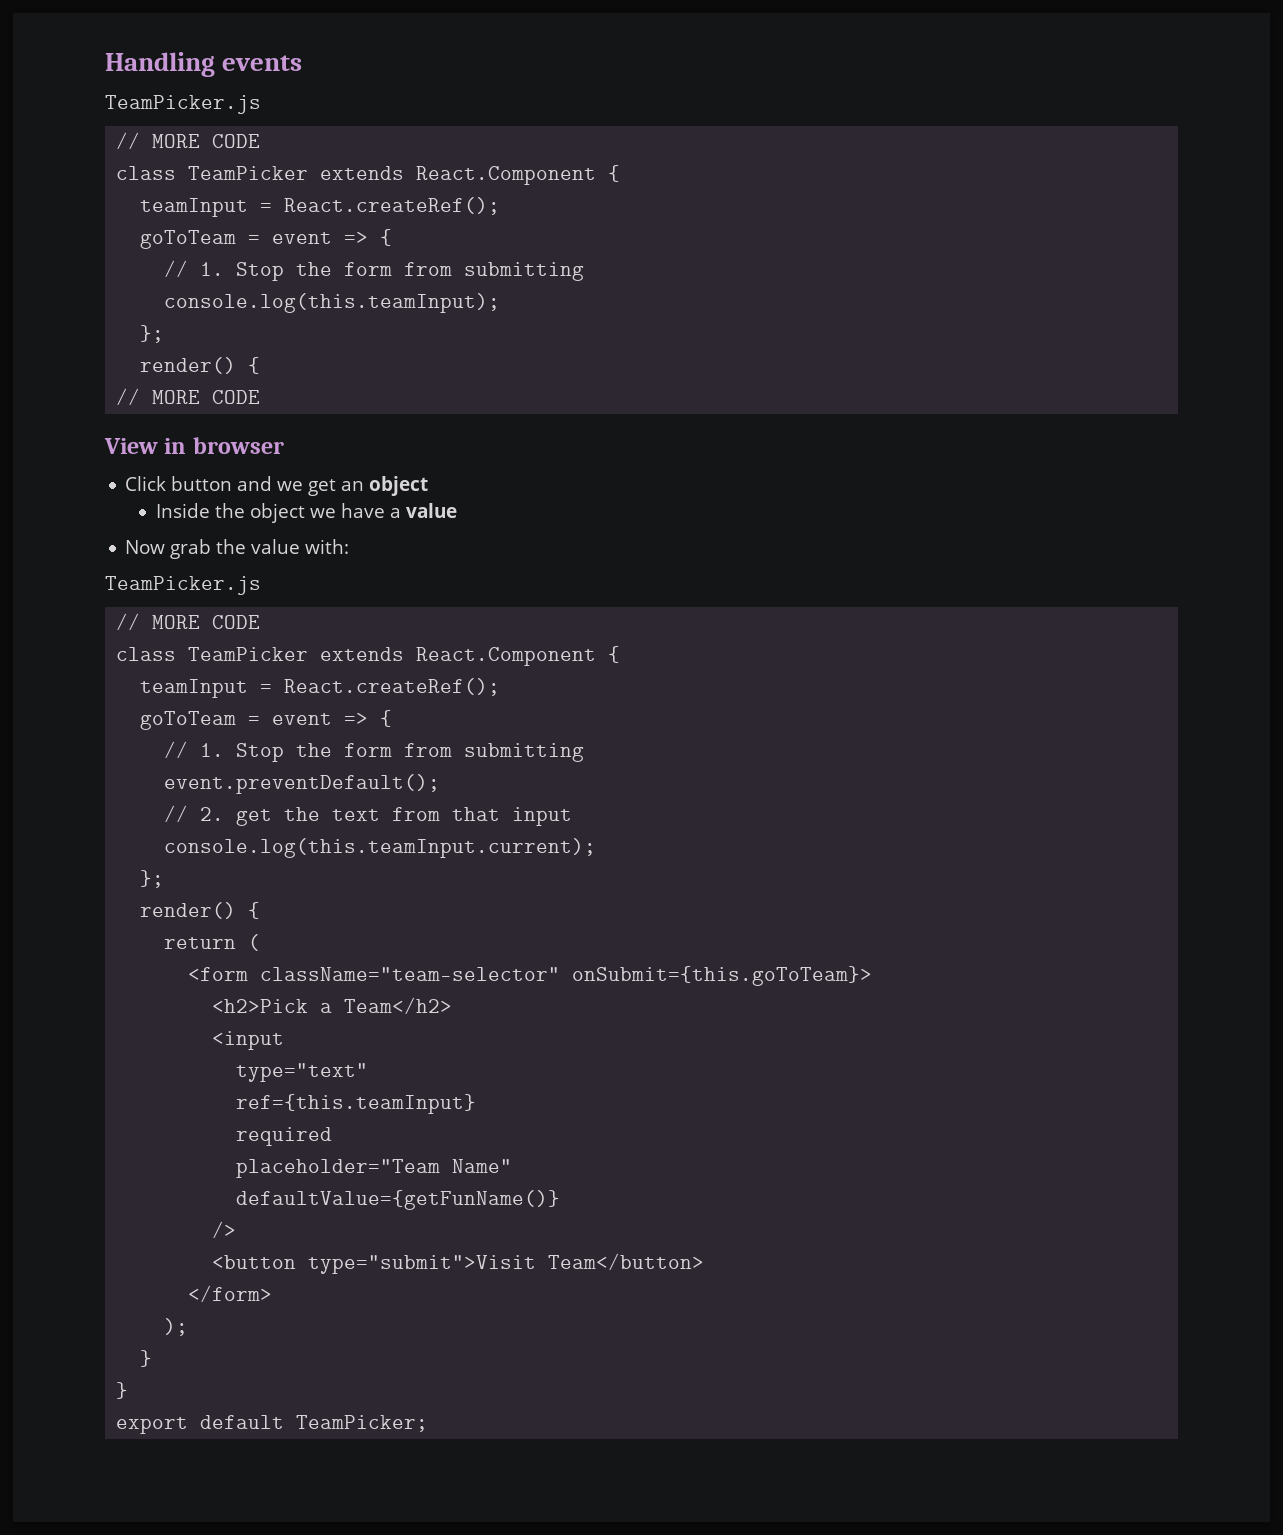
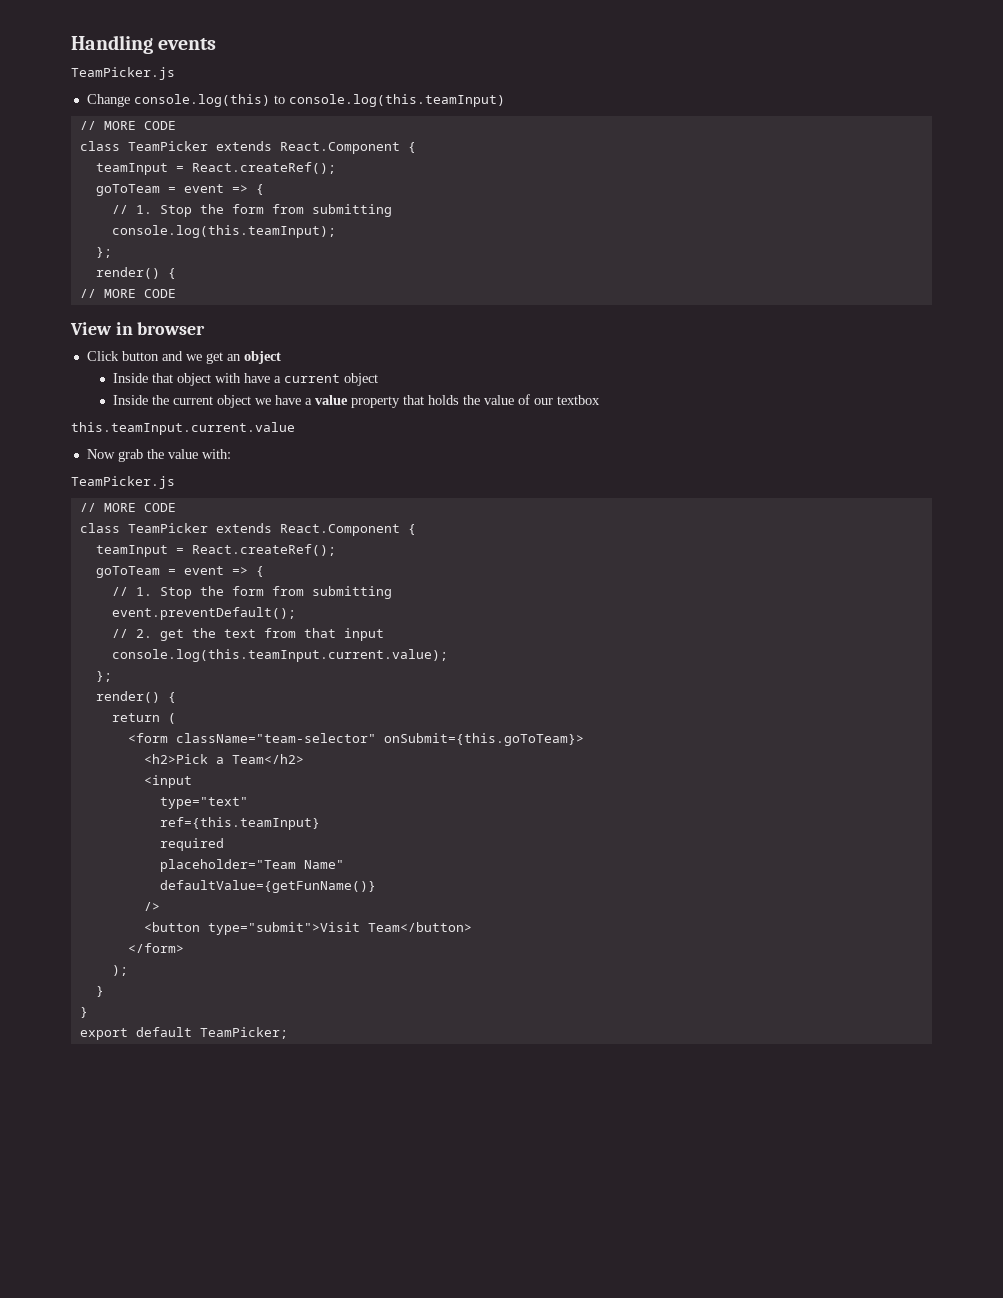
+ Change console.log(this) to console.log(this.teamInput)
+ Inside that object with have a current object
- Inside the object we have a value
+ Inside the current object we have a value property that holds the value of our textbox
+ this.teamInput.current.value
- console.log(this.teamInput.current);
+ console.log(this.teamInput.current.value);

